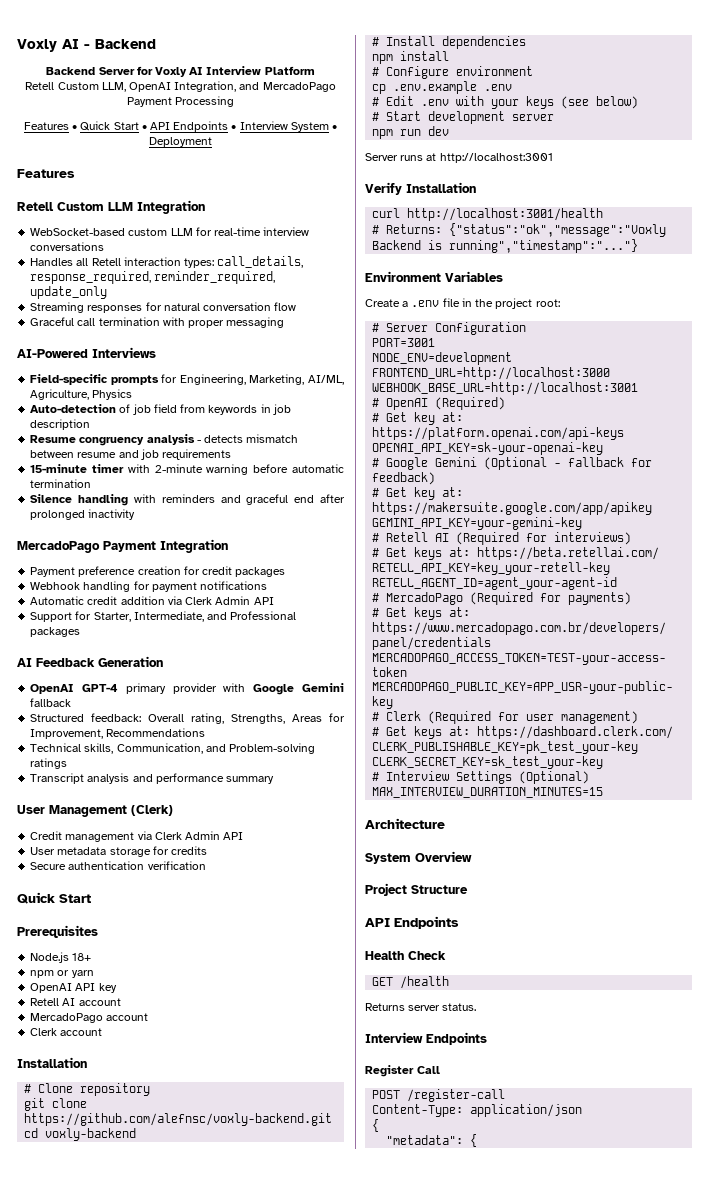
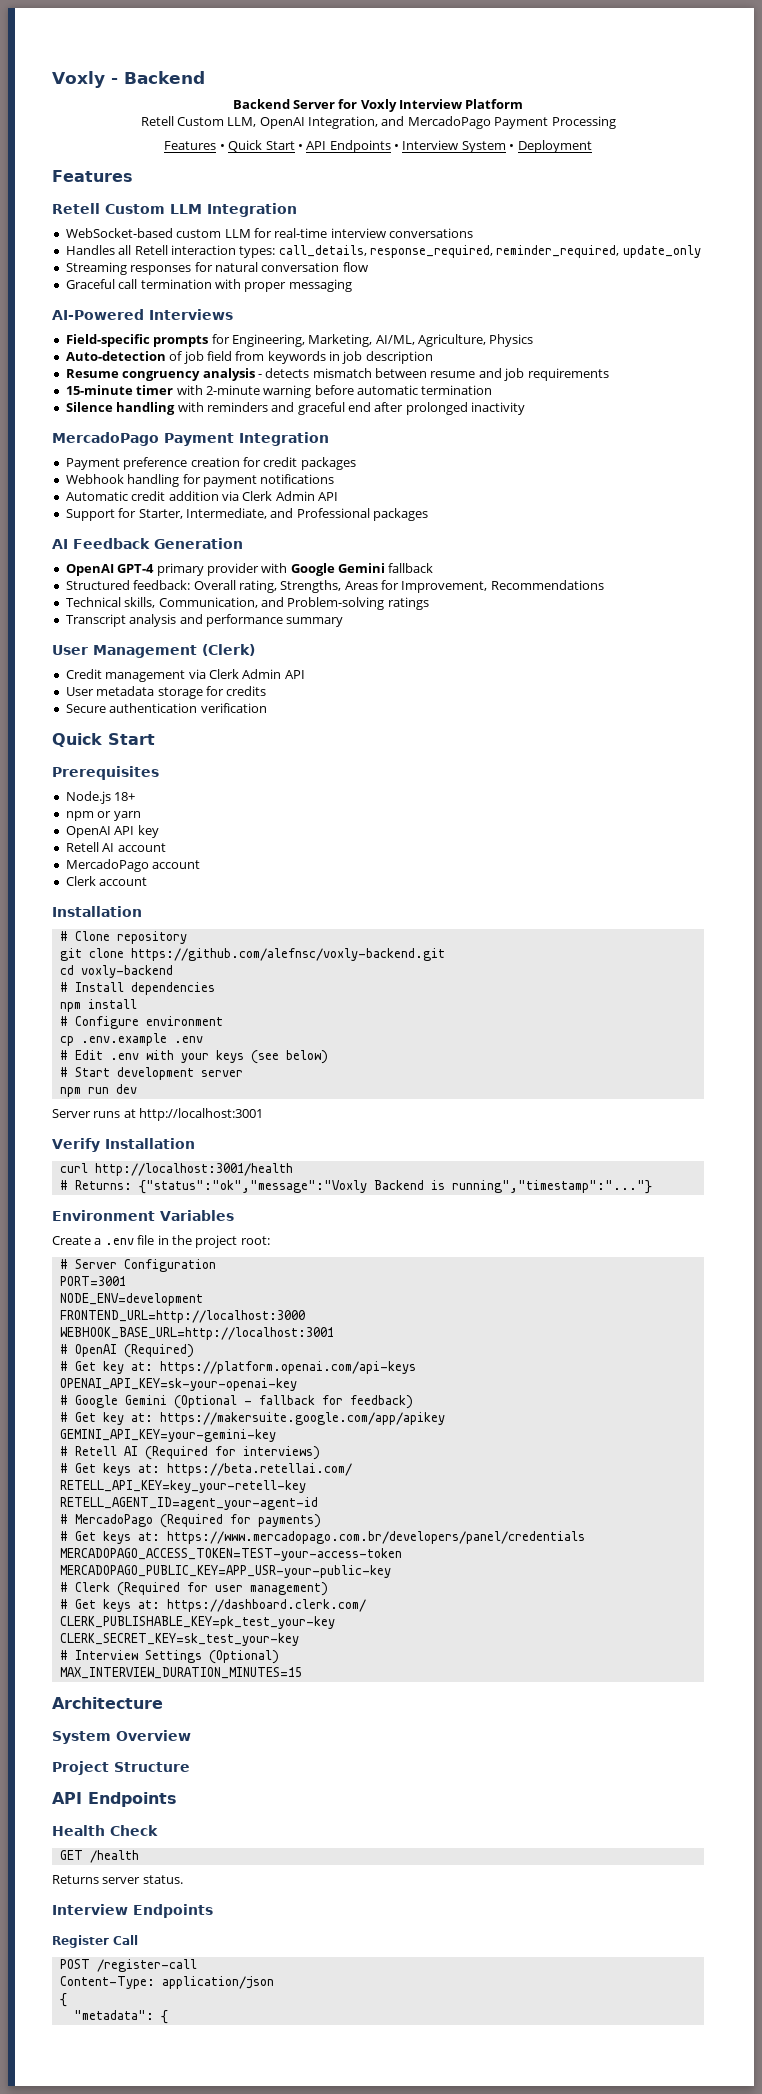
- Voxly AI - Backend
+ Voxly - Backend
- Backend Server for Voxly AI Interview Platform
+ Backend Server for Voxly Interview Platform

